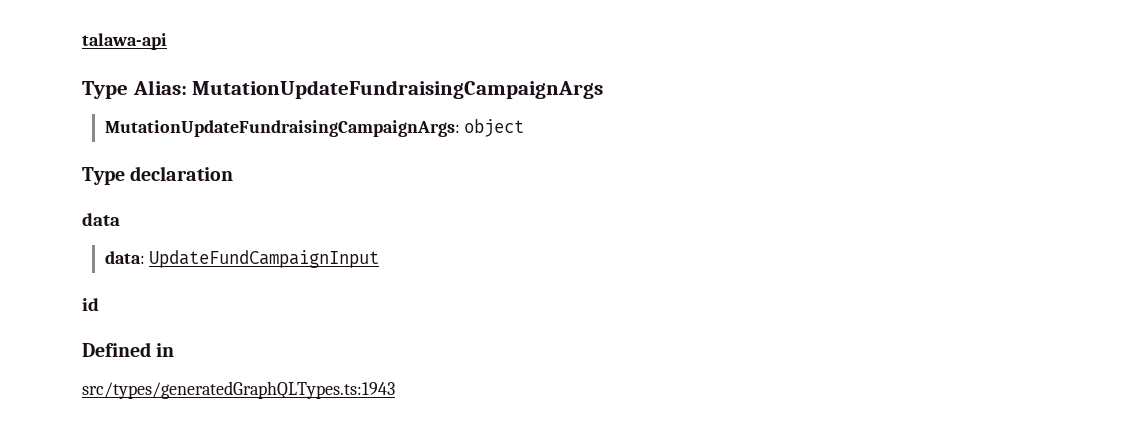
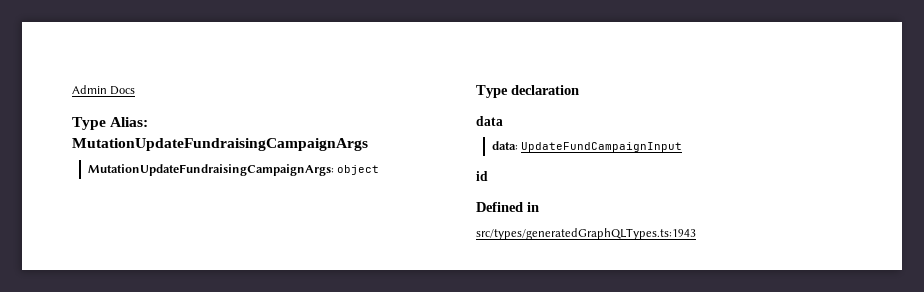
- talawa-api
+ Admin Docs

